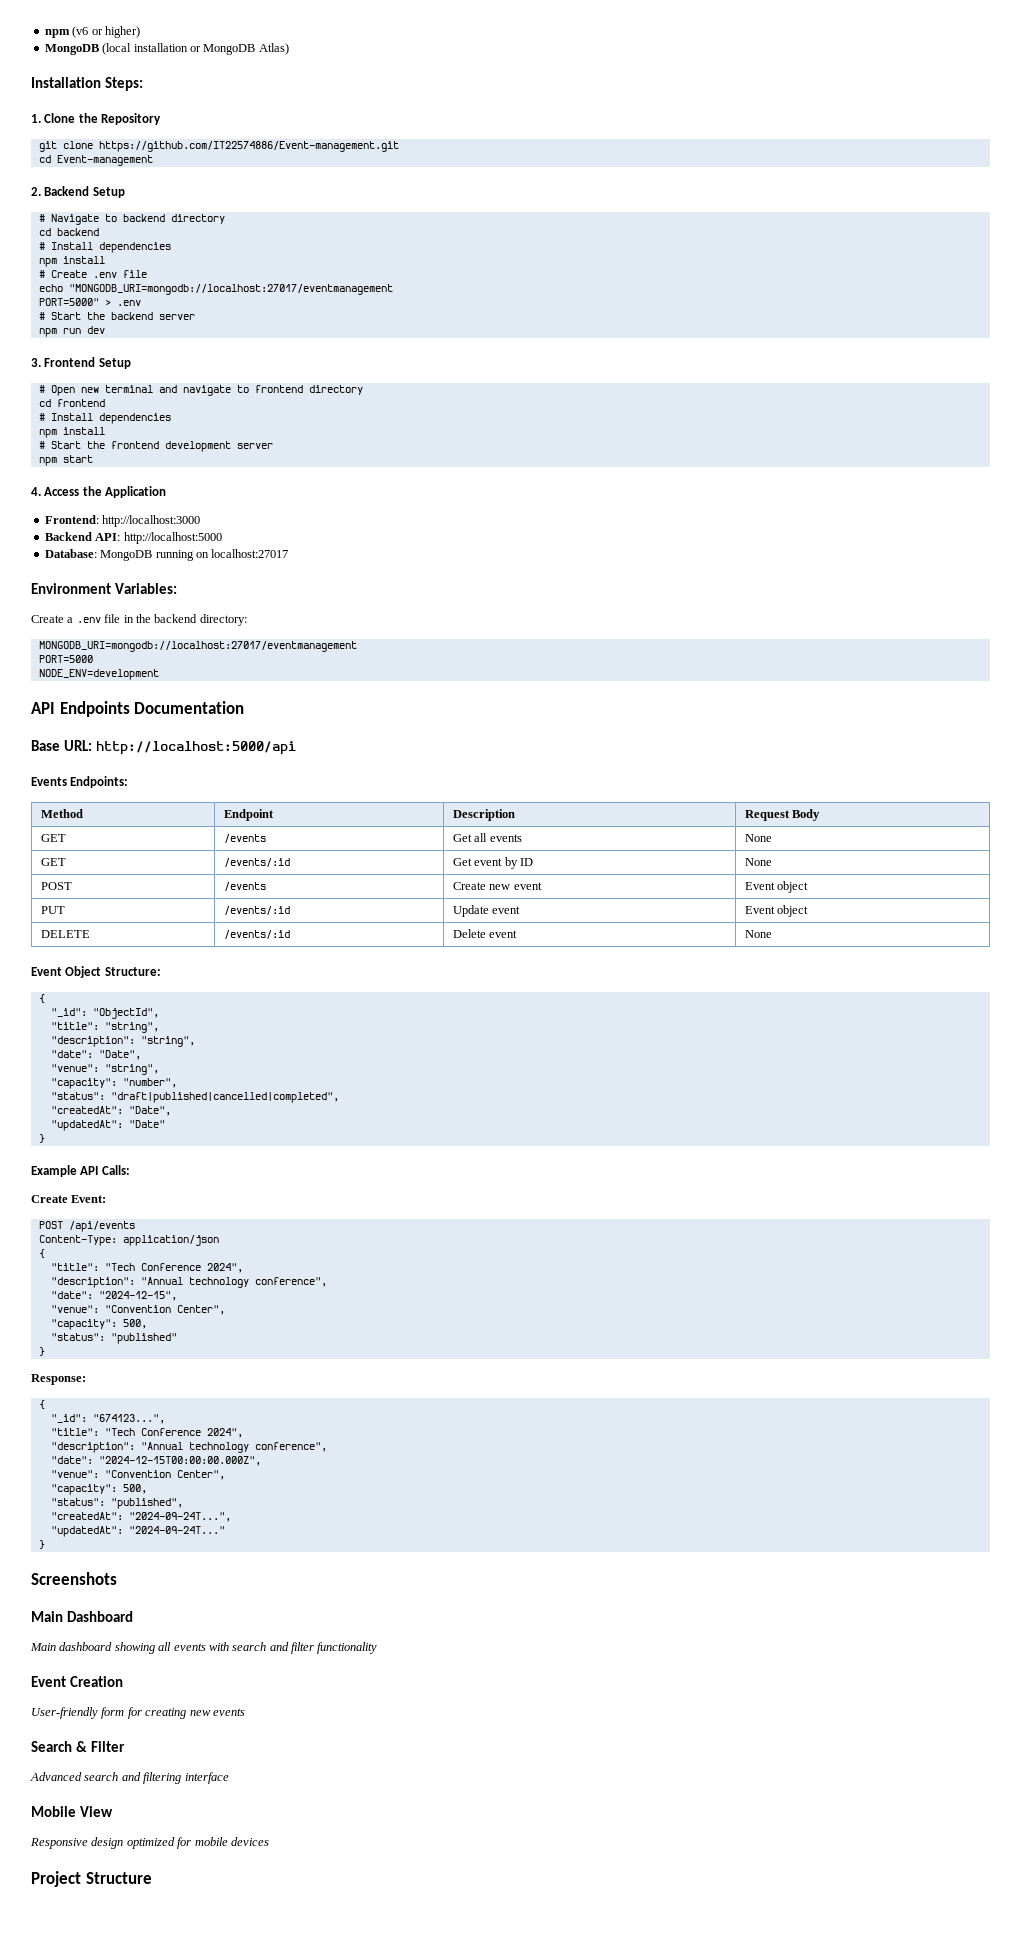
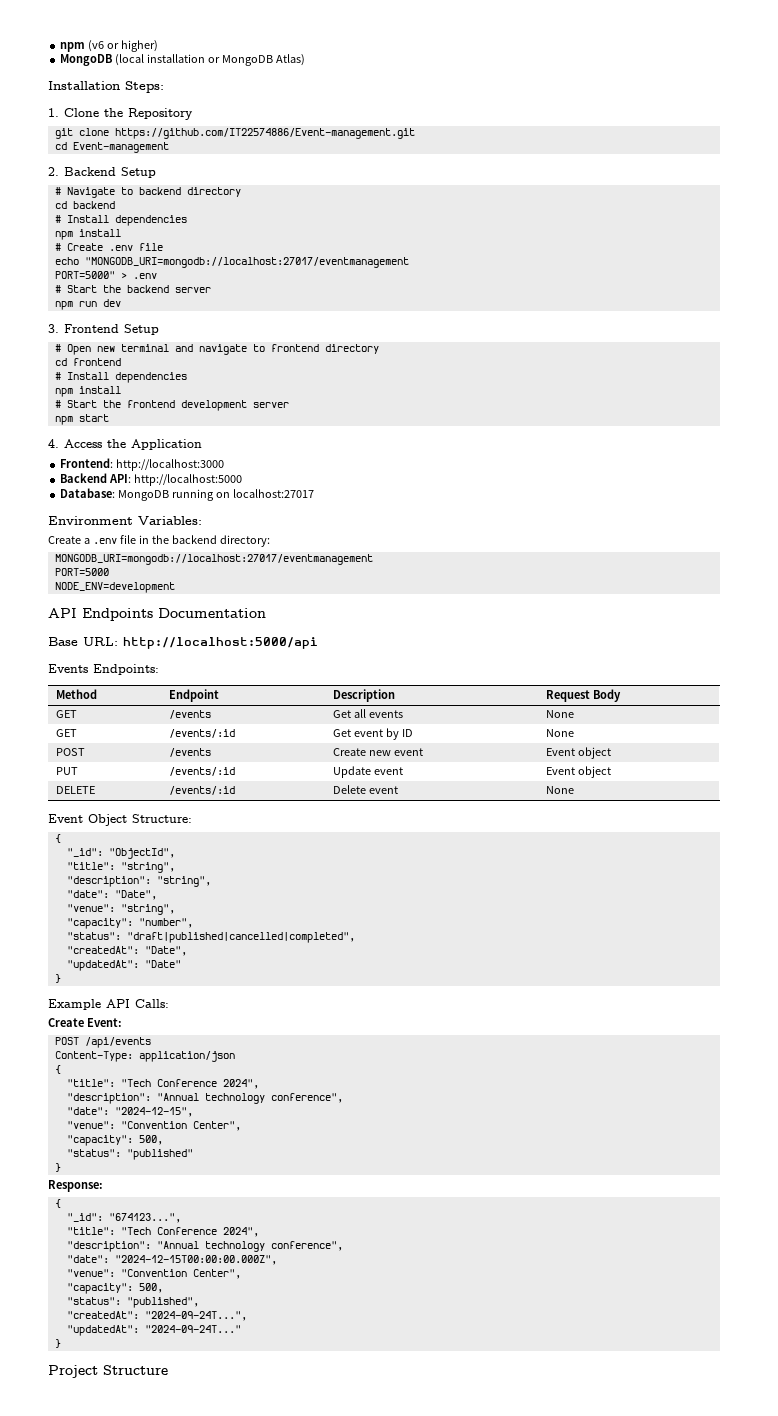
- Screenshots
- Main Dashboard
- Main dashboard showing all events with search and filter functionality
- Event Creation
- User-friendly form for creating new events
- Search & Filter
- Advanced search and filtering interface
- Mobile View
- Responsive design optimized for mobile devices

